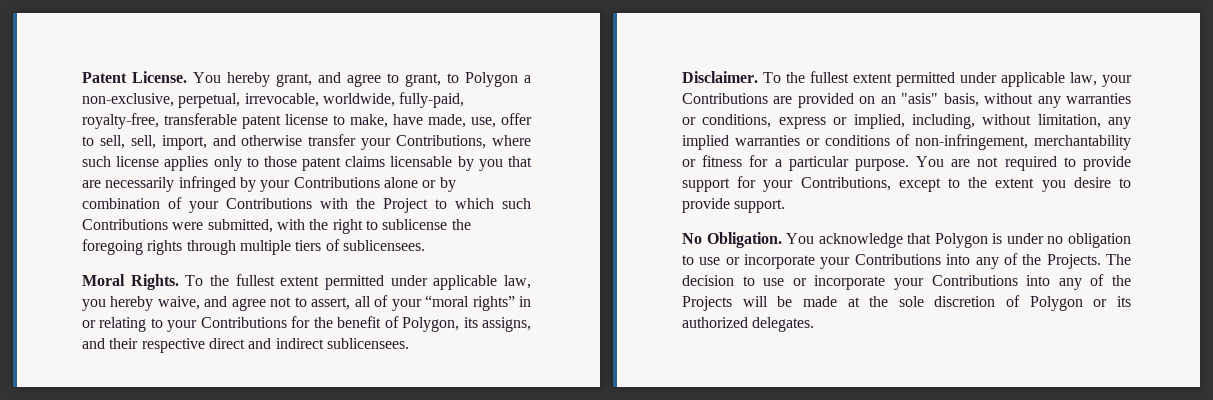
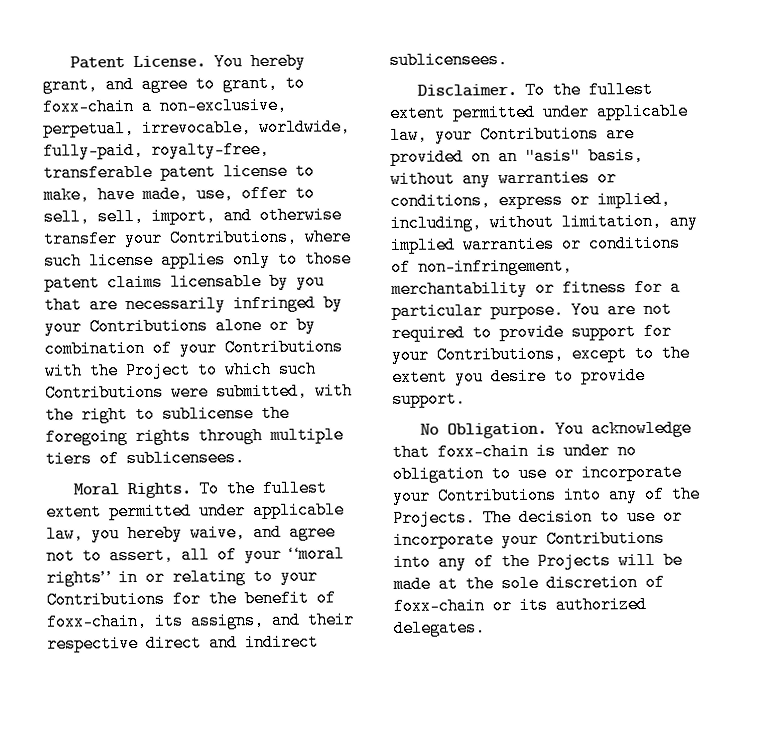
- You hereby grant, and agree to grant, to Polygon a non-exclusive, perpetual, irrevocable, worldwide, fully-paid, royalty-free, transferable patent license to make, have made, use, offer to sell, sell, import, and otherwise transfer your Contributions, where such license applies only to those patent claims licensable by you that are necessarily infringed by your Contributions alone or by combination of your Contributions with the Project to which such Contributions were submitted, with the right to sublicense the foregoing rights through multiple tiers of sublicensees.
+ You hereby grant, and agree to grant, to foxx-chain a non-exclusive, perpetual, irrevocable, worldwide, fully-paid, royalty-free, transferable patent license to make, have made, use, offer to sell, sell, import, and otherwise transfer your Contributions, where such license applies only to those patent claims licensable by you that are necessarily infringed by your Contributions alone or by combination of your Contributions with the Project to which such Contributions were submitted, with the right to sublicense the foregoing rights through multiple tiers of sublicensees.
- To the fullest extent permitted under applicable law, you hereby waive, and agree not to assert, all of your “moral rights” in or relating to your Contributions for the benefit of Polygon, its assigns, and their respective direct and indirect sublicensees.
+ To the fullest extent permitted under applicable law, you hereby waive, and agree not to assert, all of your “moral rights” in or relating to your Contributions for the benefit of foxx-chain, its assigns, and their respective direct and indirect sublicensees.
- You acknowledge that Polygon is under no obligation to use or incorporate your Contributions into any of the Projects.
+ You acknowledge that foxx-chain is under no obligation to use or incorporate your Contributions into any of the Projects.
- The decision to use or incorporate your Contributions into any of the Projects will be made at the sole discretion of Polygon or its authorized delegates.
+ The decision to use or incorporate your Contributions into any of the Projects will be made at the sole discretion of foxx-chain or its authorized delegates.

